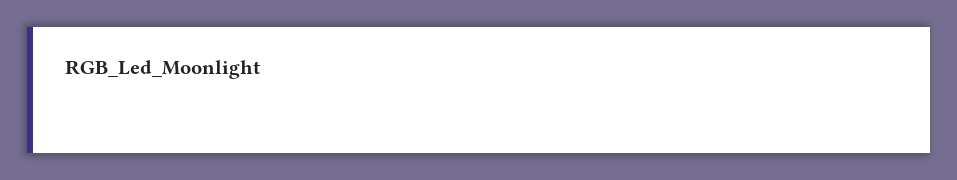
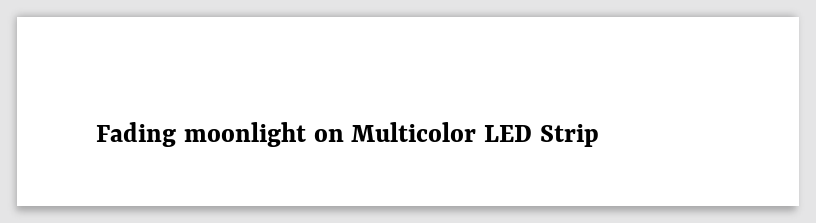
- RGB_Led_Moonlight
+ Fading moonlight on Multicolor LED Strip

